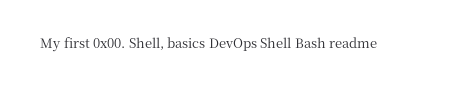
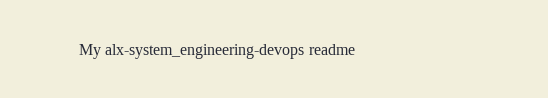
- My first 0x00. Shell, basics DevOps Shell Bash readme
+ My alx-system_engineering-devops readme

